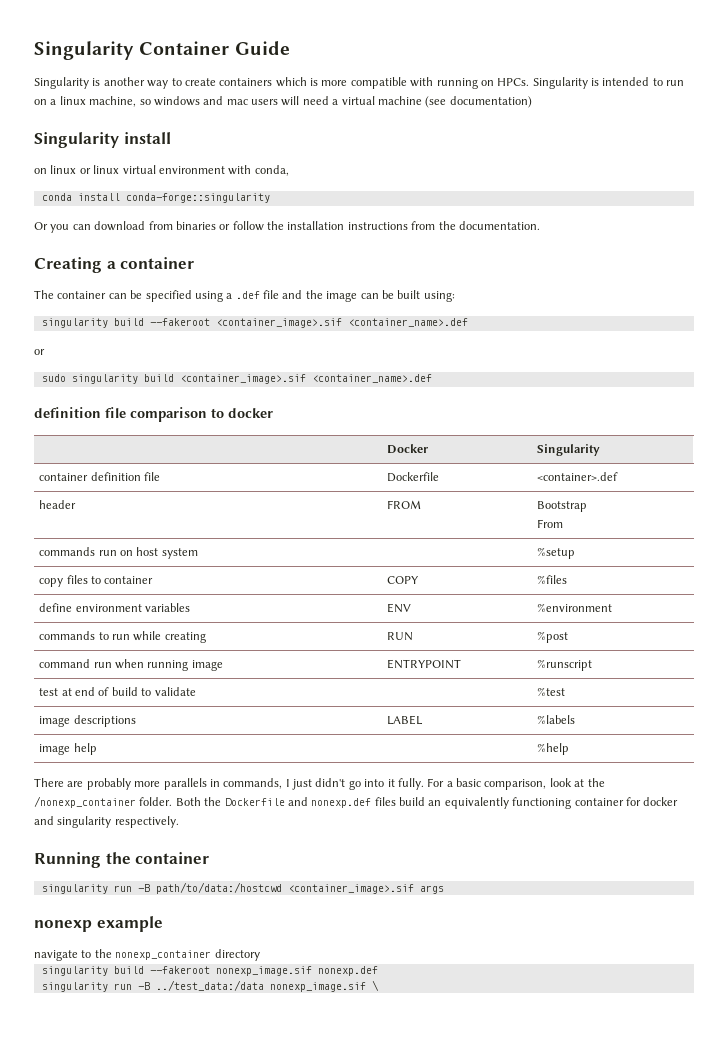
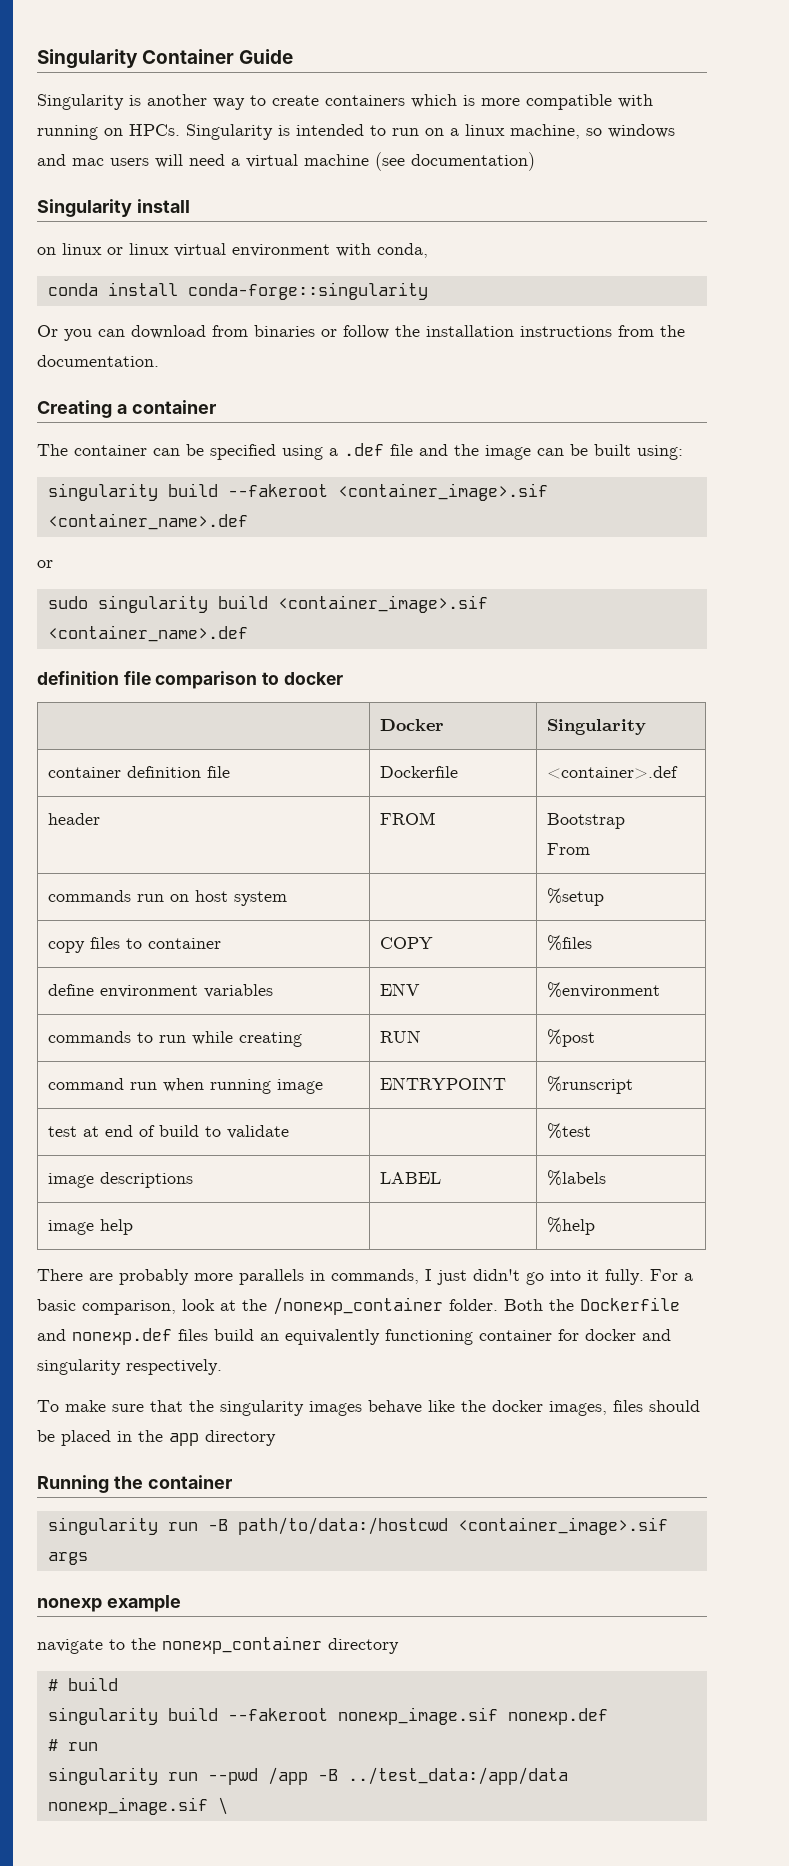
+ To make sure that the singularity images behave like the docker images, files should be placed in the app directory
+ # build
- singularity run -B ../test_data:/data nonexp_image.sif \
+ # run
+ singularity run --pwd /app -B ../test_data:/app/data nonexp_image.sif \

